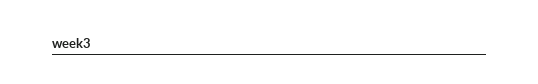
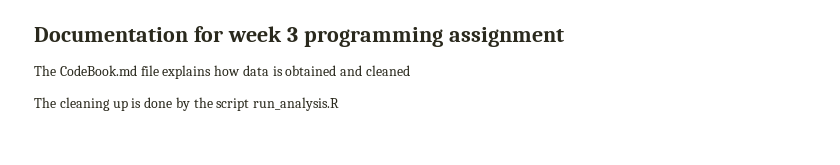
- week3
+ Documentation for week 3 programming assignment
+ The CodeBook.md file explains how data is obtained and cleaned
+ The cleaning up is done by the script run_analysis.R

